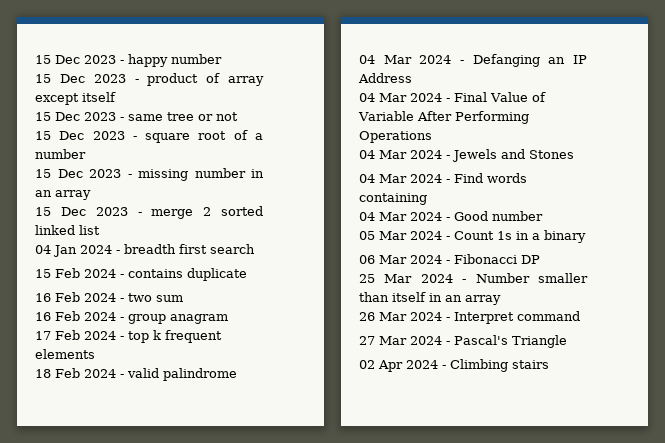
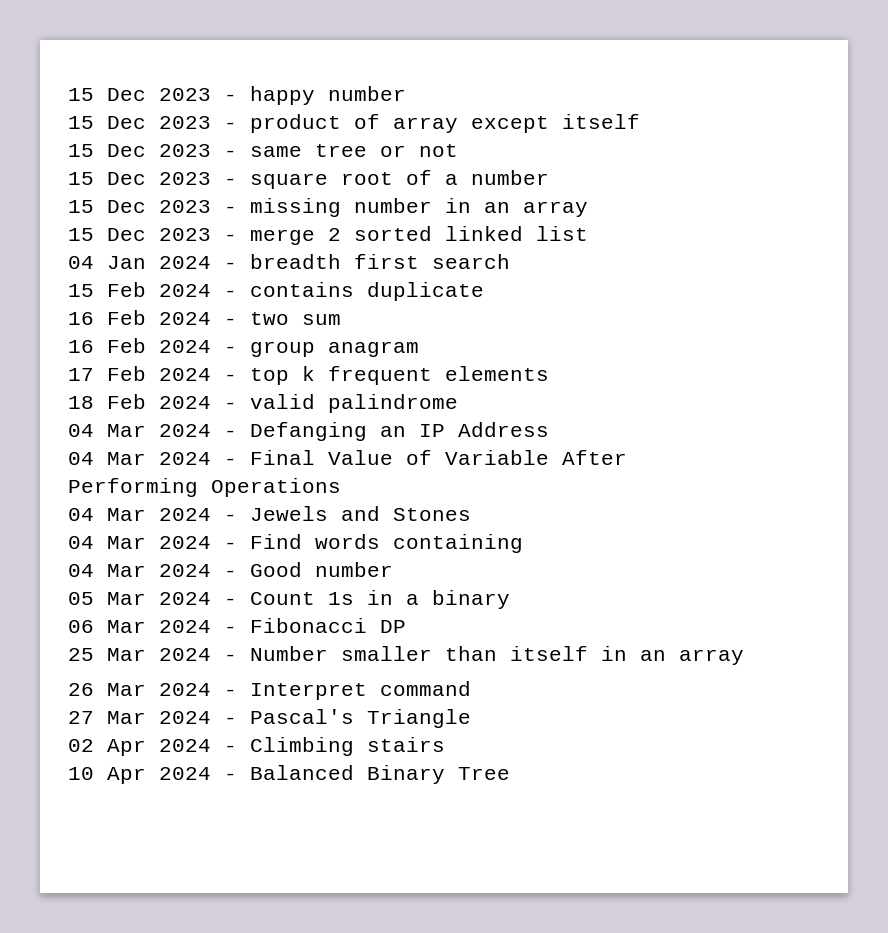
+ 10 Apr 2024 - Balanced Binary Tree

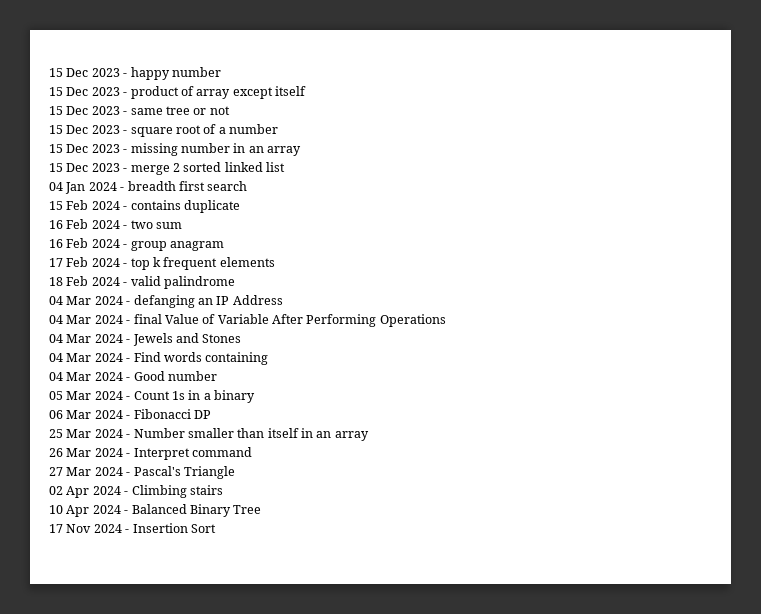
- 04 Mar 2024 - Defanging an IP Address
+ 04 Mar 2024 - defanging an IP Address
- 04 Mar 2024 - Final Value of Variable After Performing Operations
+ 04 Mar 2024 - final Value of Variable After Performing Operations
+ 17 Nov 2024 - Insertion Sort

